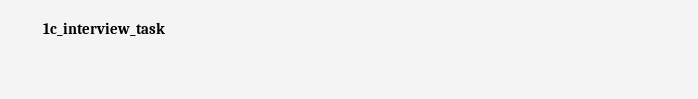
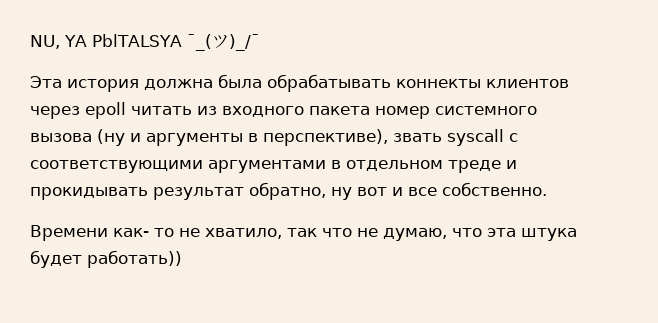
- 1c_interview_task
+ NU, YA PblTALSYA ¯_(ツ)_/¯
+ Эта история должна была обрабатывать коннекты клиентов через epoll читать из входного пакета номер системного вызова (ну и аргументы в перспективе), звать syscall с соответствующими аргументами в отдельном треде и прокидывать результат обратно, ну вот и все собственно.
+ Времени как- то не хватило, так что не думаю, что эта штука будет работать))

